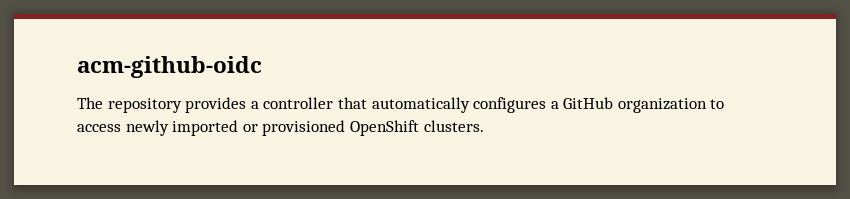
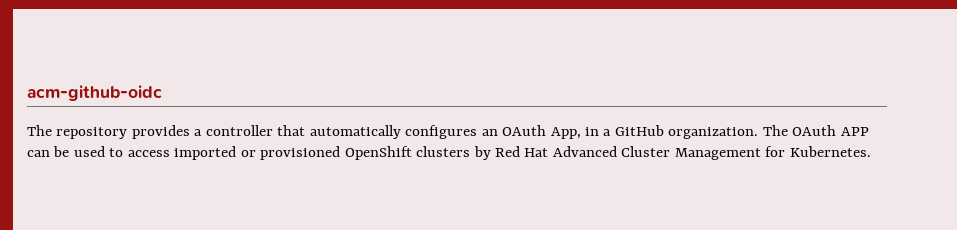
- The repository provides a controller that automatically configures a GitHub organization to access newly imported or provisioned OpenShift clusters.
+ The repository provides a controller that automatically configures an OAuth App, in a GitHub organization. The OAuth APP can be used to access imported or provisioned OpenShift clusters by Red Hat Advanced Cluster Management for Kubernetes.

